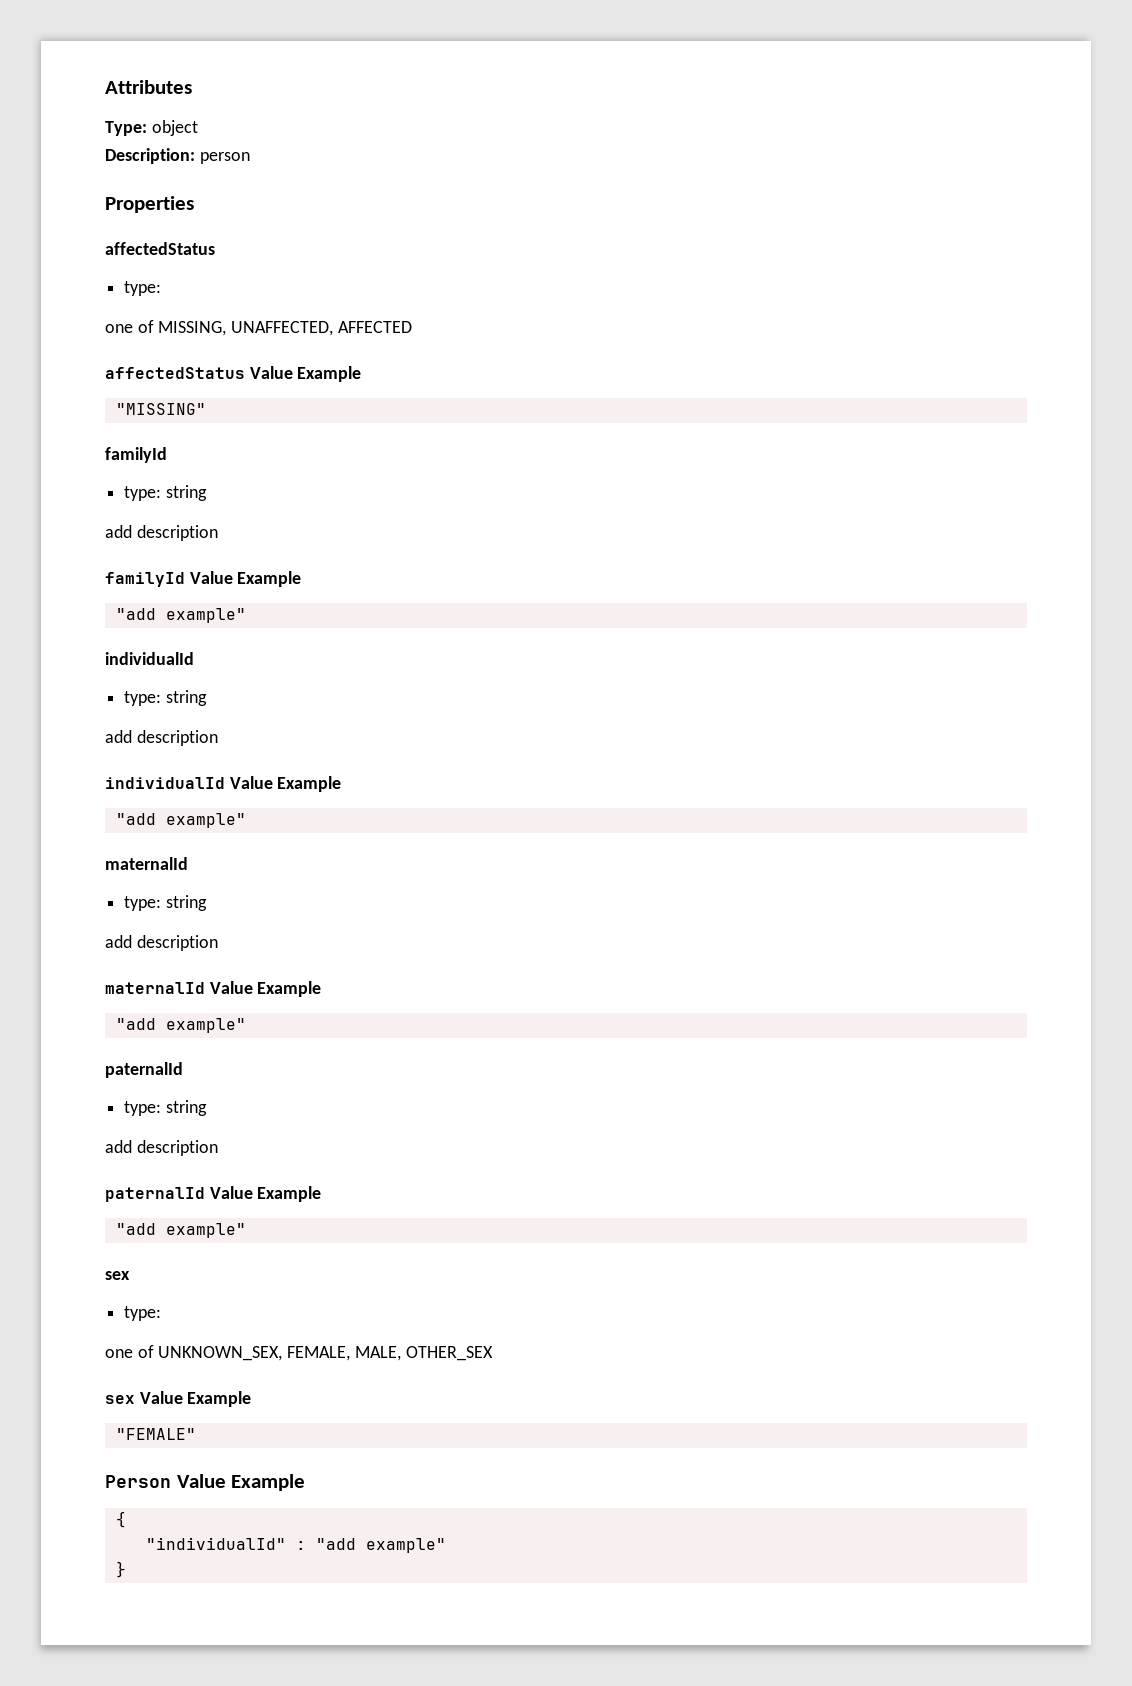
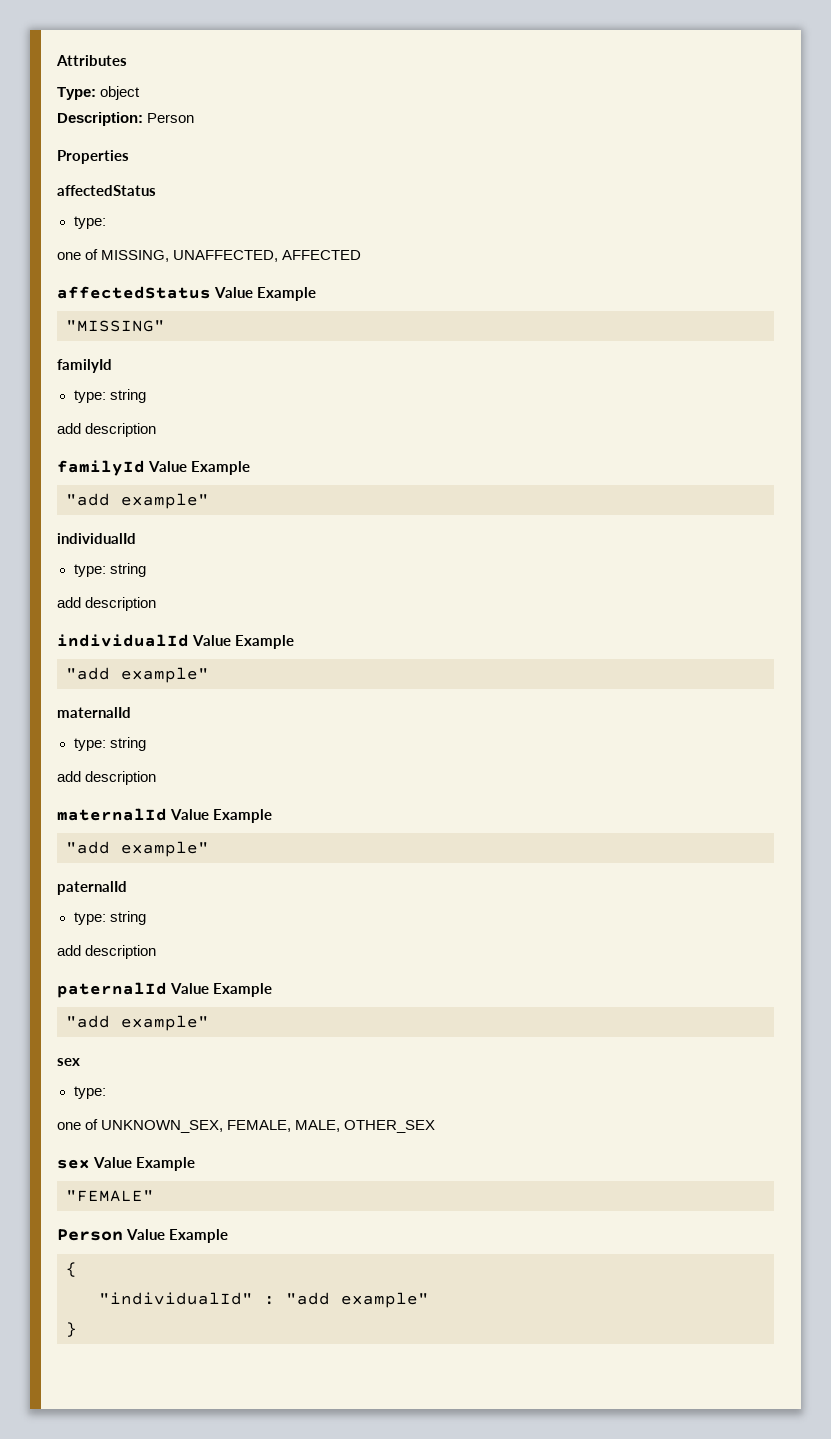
- Description: person
+ Description: Person

